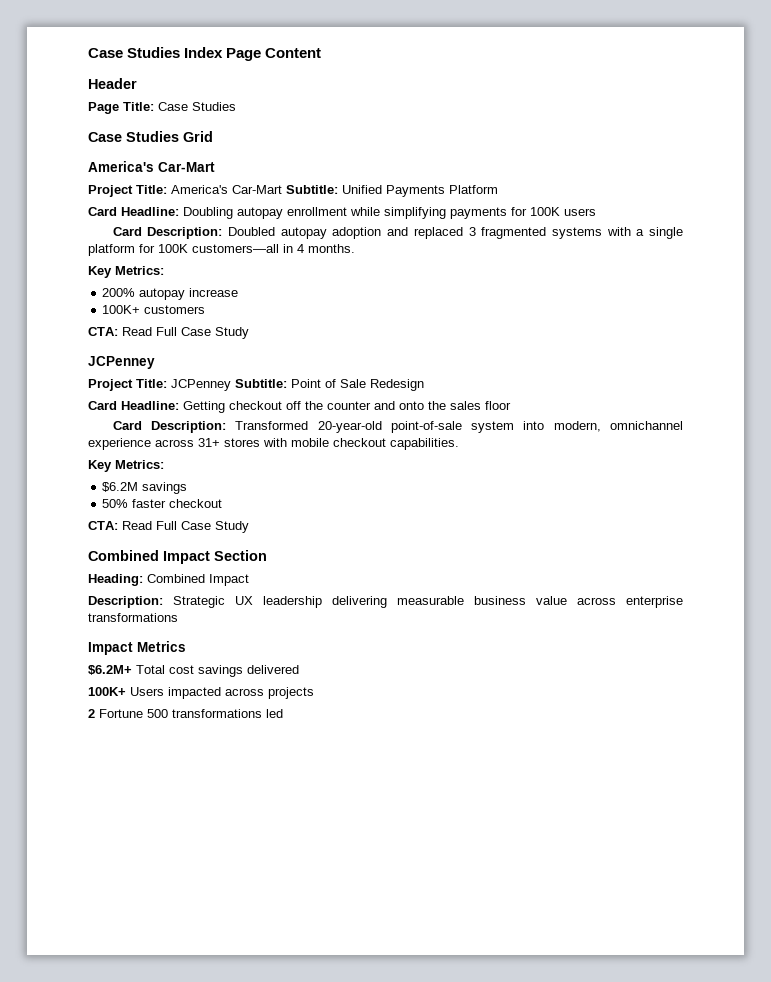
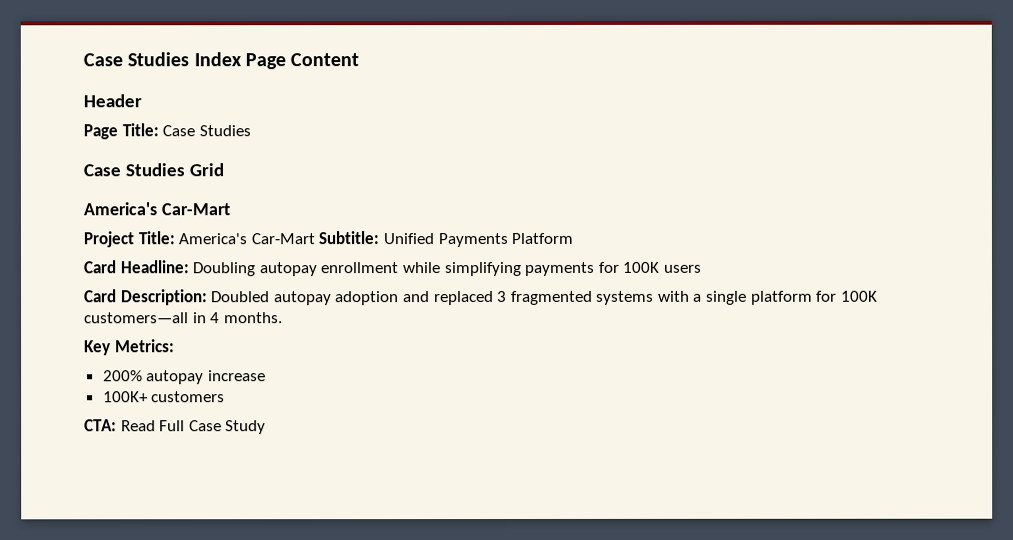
  100K+ customers
  CTA: Read Full Case Study
- JCPenney
- Project Title: JCPenney Subtitle: Point of Sale Redesign
- Card Headline: Getting checkout off the counter and onto the sales floor
- Card Description: Transformed 20-year-old point-of-sale system into modern, omnichannel experience across 31+ stores with mobile checkout capabilities.
- Key Metrics:
- $6.2M savings
- 50% faster checkout
- CTA: Read Full Case Study
- Combined Impact Section
- Heading: Combined Impact
- Description: Strategic UX leadership delivering measurable business value across enterprise transformations
- Impact Metrics
- $6.2M+ Total cost savings delivered
- 100K+ Users impacted across projects
- 2 Fortune 500 transformations led

